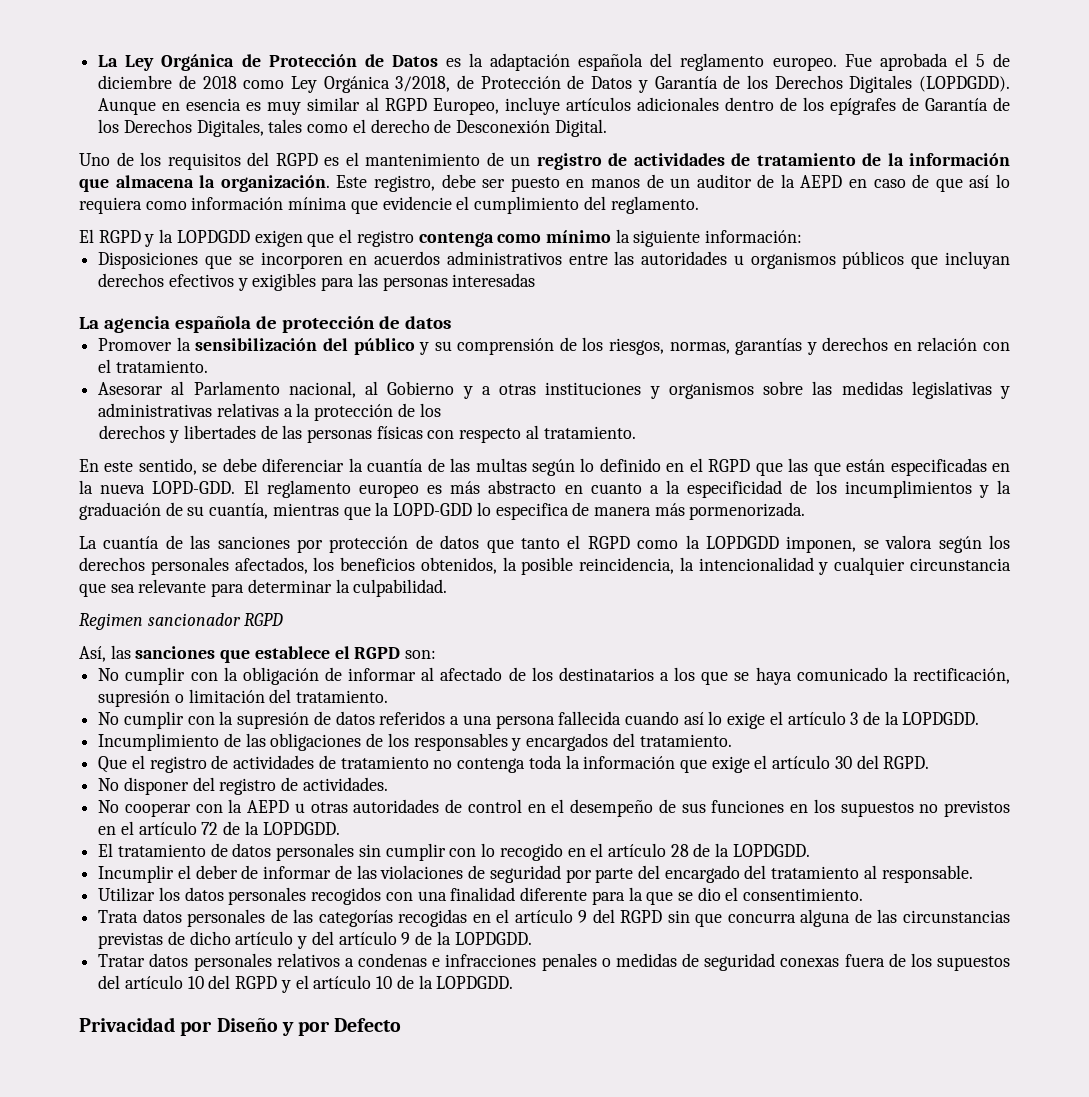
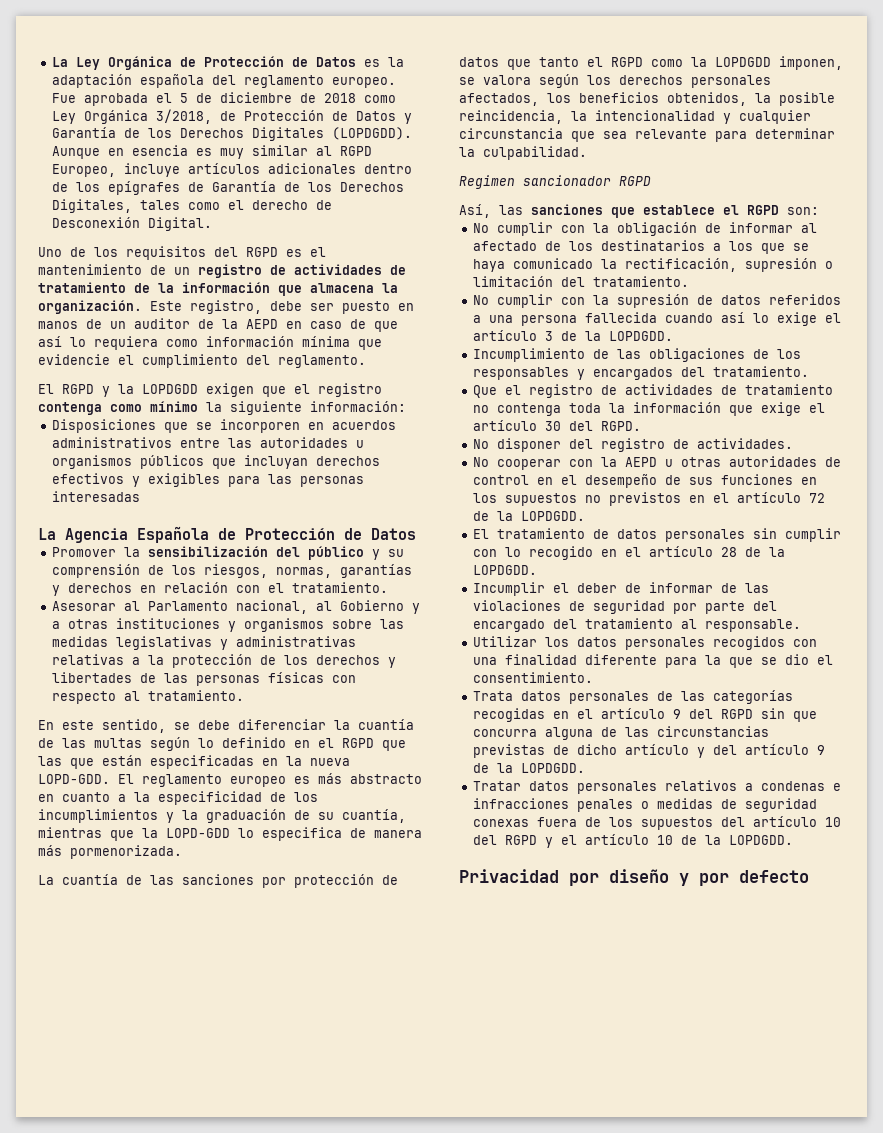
- La agencia española de protección de datos
+ La Agencia Española de Protección de Datos
- Asesorar al Parlamento nacional, al Gobierno y a otras instituciones y organismos sobre las medidas legislativas y administrativas relativas a la protección de los
- derechos y libertades de las personas físicas con respecto al tratamiento.
+ Asesorar al Parlamento nacional, al Gobierno y a otras instituciones y organismos sobre las medidas legislativas y administrativas relativas a la protección de los derechos y libertades de las personas físicas con respecto al tratamiento.
- Privacidad por Diseño y por Defecto
+ Privacidad por diseño y por defecto

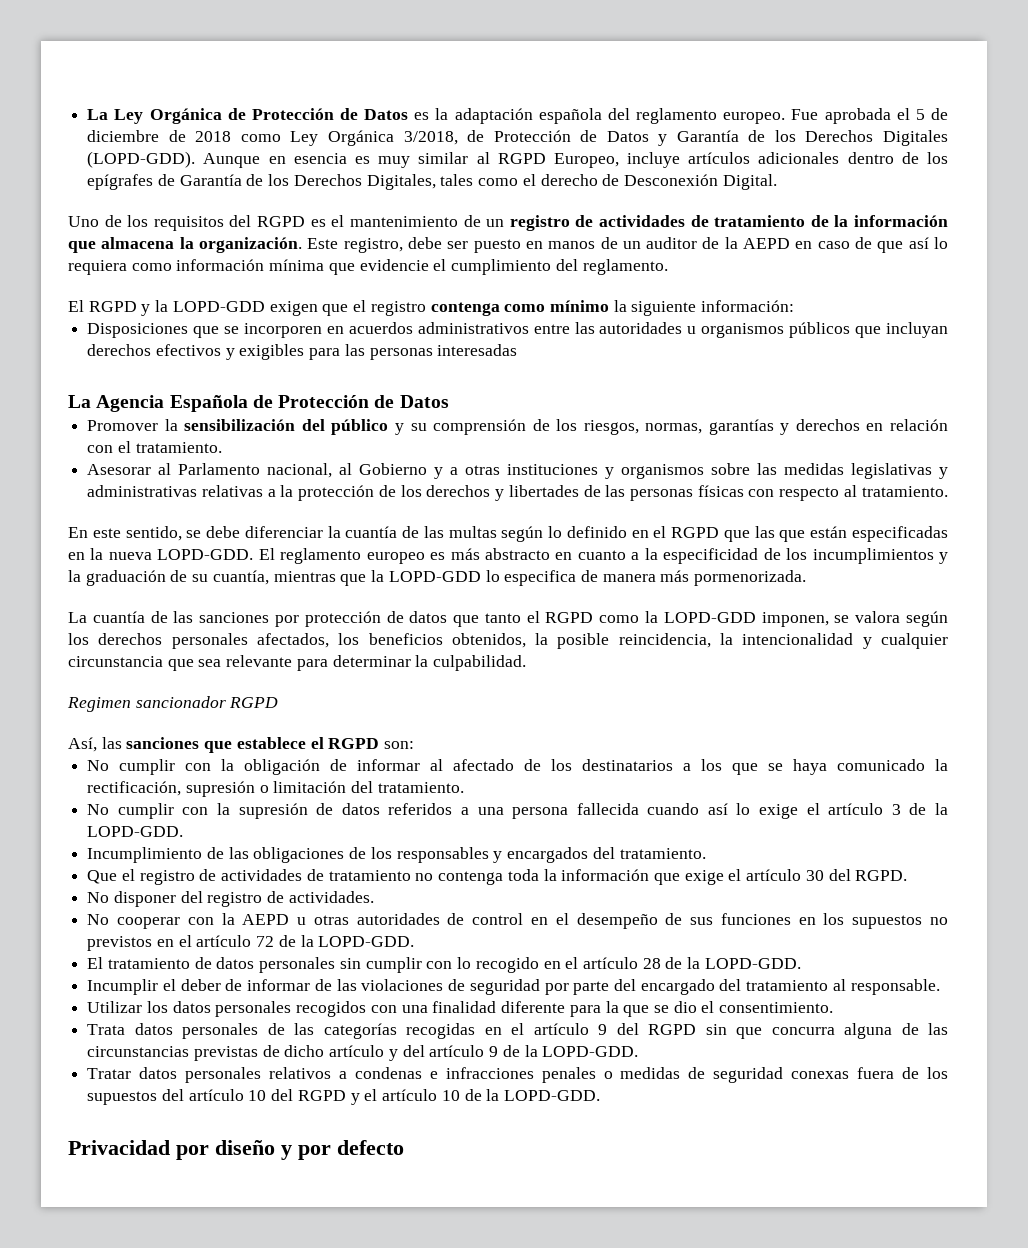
- Fue aprobada el 5 de diciembre de 2018 como Ley Orgánica 3/2018, de Protección de Datos y Garantía de los Derechos Digitales (LOPDGDD).
+ Fue aprobada el 5 de diciembre de 2018 como Ley Orgánica 3/2018, de Protección de Datos y Garantía de los Derechos Digitales (LOPD-GDD).
- El RGPD y la LOPDGDD exigen que el registro contenga como mínimo la siguiente información:
+ El RGPD y la LOPD-GDD exigen que el registro contenga como mínimo la siguiente información:
- La cuantía de las sanciones por protección de datos que tanto el RGPD como la LOPDGDD imponen, se valora según los derechos personales afectados, los beneficios obtenidos, la posible reincidencia, la intencionalidad y cualquier circunstancia que sea relevante para determinar la culpabilidad.
+ La cuantía de las sanciones por protección de datos que tanto el RGPD como la LOPD-GDD imponen, se valora según los derechos personales afectados, los beneficios obtenidos, la posible reincidencia, la intencionalidad y cualquier circunstancia que sea relevante para determinar la culpabilidad.
- No cumplir con la supresión de datos referidos a una persona fallecida cuando así lo exige el artículo 3 de la LOPDGDD.
+ No cumplir con la supresión de datos referidos a una persona fallecida cuando así lo exige el artículo 3 de la LOPD-GDD.
- No cooperar con la AEPD u otras autoridades de control en el desempeño de sus funciones en los supuestos no previstos en el artículo 72 de la LOPDGDD.
+ No cooperar con la AEPD u otras autoridades de control en el desempeño de sus funciones en los supuestos no previstos en el artículo 72 de la LOPD-GDD.
- El tratamiento de datos personales sin cumplir con lo recogido en el artículo 28 de la LOPDGDD.
+ El tratamiento de datos personales sin cumplir con lo recogido en el artículo 28 de la LOPD-GDD.
- Trata datos personales de las categorías recogidas en el artículo 9 del RGPD sin que concurra alguna de las circunstancias previstas de dicho artículo y del artículo 9 de la LOPDGDD.
+ Trata datos personales de las categorías recogidas en el artículo 9 del RGPD sin que concurra alguna de las circunstancias previstas de dicho artículo y del artículo 9 de la LOPD-GDD.
- Tratar datos personales relativos a condenas e infracciones penales o medidas de seguridad conexas fuera de los supuestos del artículo 10 del RGPD y el artículo 10 de la LOPDGDD.
+ Tratar datos personales relativos a condenas e infracciones penales o medidas de seguridad conexas fuera de los supuestos del artículo 10 del RGPD y el artículo 10 de la LOPD-GDD.

